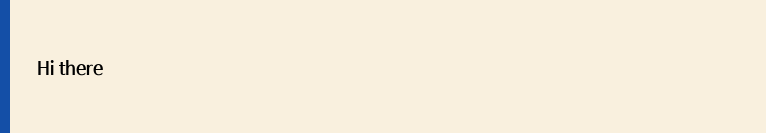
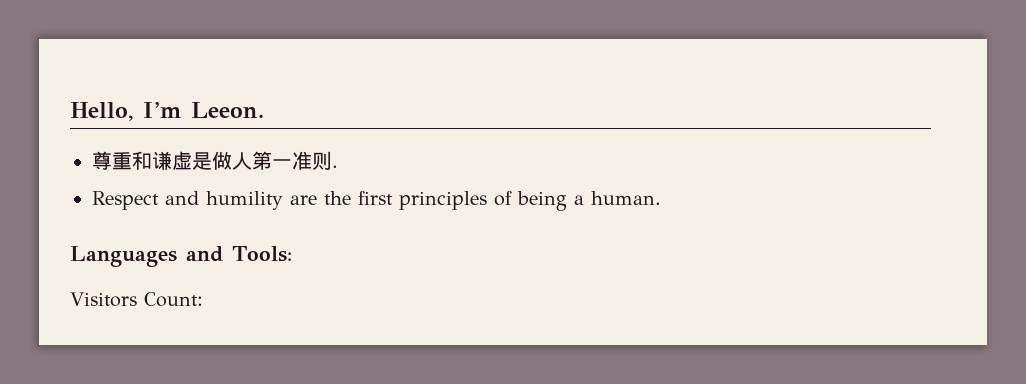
- Hi there
+ Hello, I’m Leeon.
+ 尊重和谦虚是做人第一准则.
+ Respect and humility are the first principles of being a human.
+ Languages and Tools:
+ Visitors Count:

